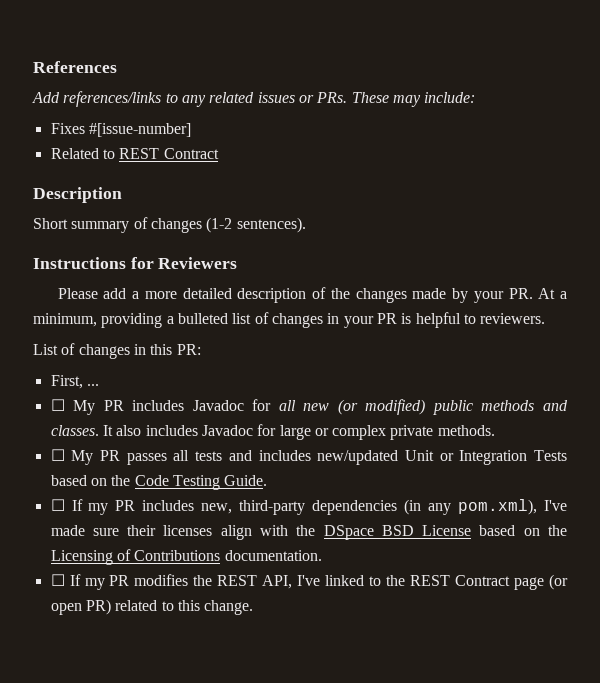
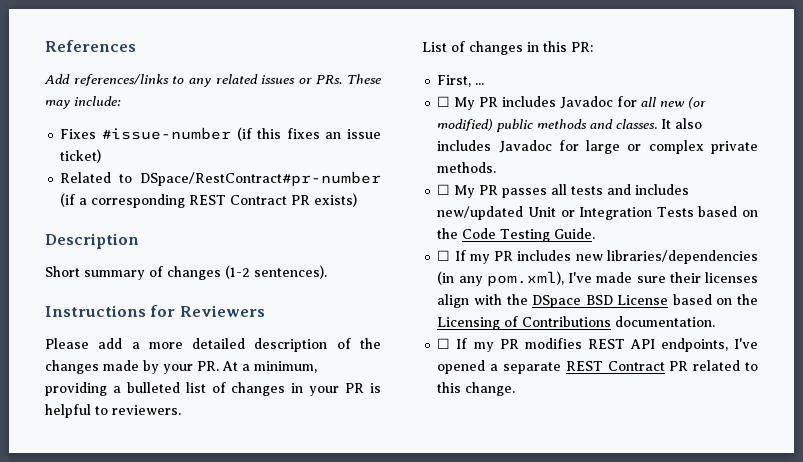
- Fixes #[issue-number]
- Related to REST Contract
+ Fixes #issue-number (if this fixes an issue ticket)
+ Related to DSpace/RestContract#pr-number (if a corresponding REST Contract PR exists)
- ☐ If my PR includes new, third-party dependencies (in any pom.xml), I've made sure their licenses align with the DSpace BSD License based on the Licensing of Contributions documentation.
+ ☐ If my PR includes new libraries/dependencies (in any pom.xml), I've made sure their licenses align with the DSpace BSD License based on the Licensing of Contributions documentation.
- ☐ If my PR modifies the REST API, I've linked to the REST Contract page (or open PR) related to this change.
+ ☐ If my PR modifies REST API endpoints, I've opened a separate REST Contract PR related to this change.

